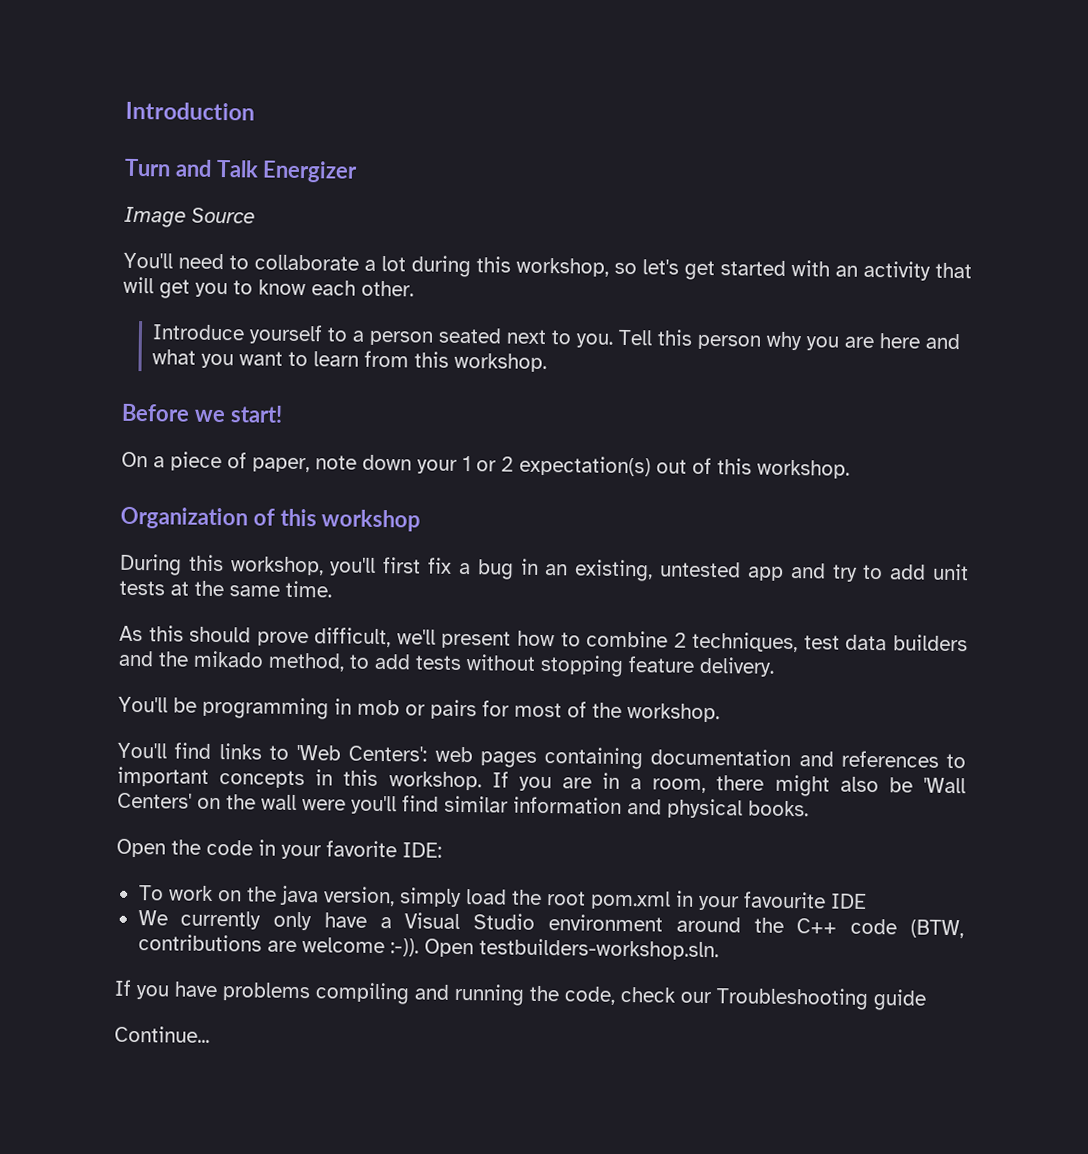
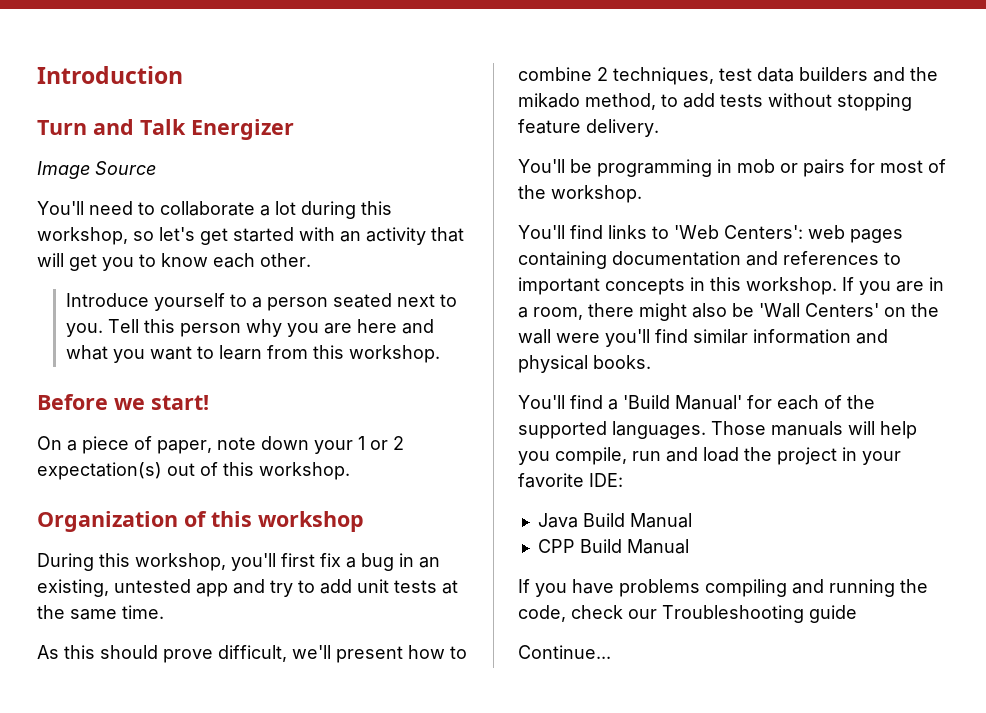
- Open the code in your favorite IDE:
- To work on the java version, simply load the root pom.xml in your favourite IDE
- We currently only have a Visual Studio environment around the C++ code (BTW, contributions are welcome :-)). Open testbuilders-workshop.sln.
+ You'll find a 'Build Manual' for each of the supported languages. Those manuals will help you compile, run and load the project in your favorite IDE:
+ Java Build Manual
+ CPP Build Manual

